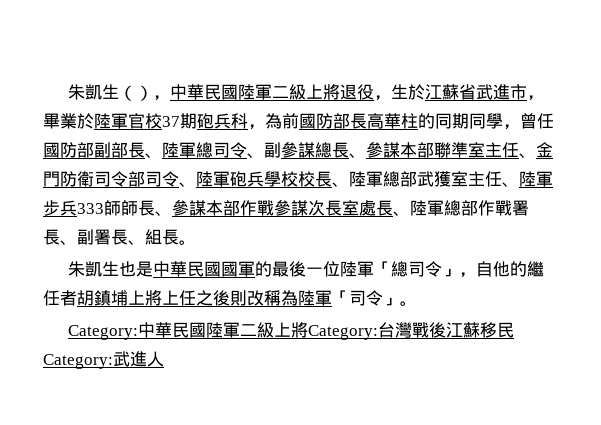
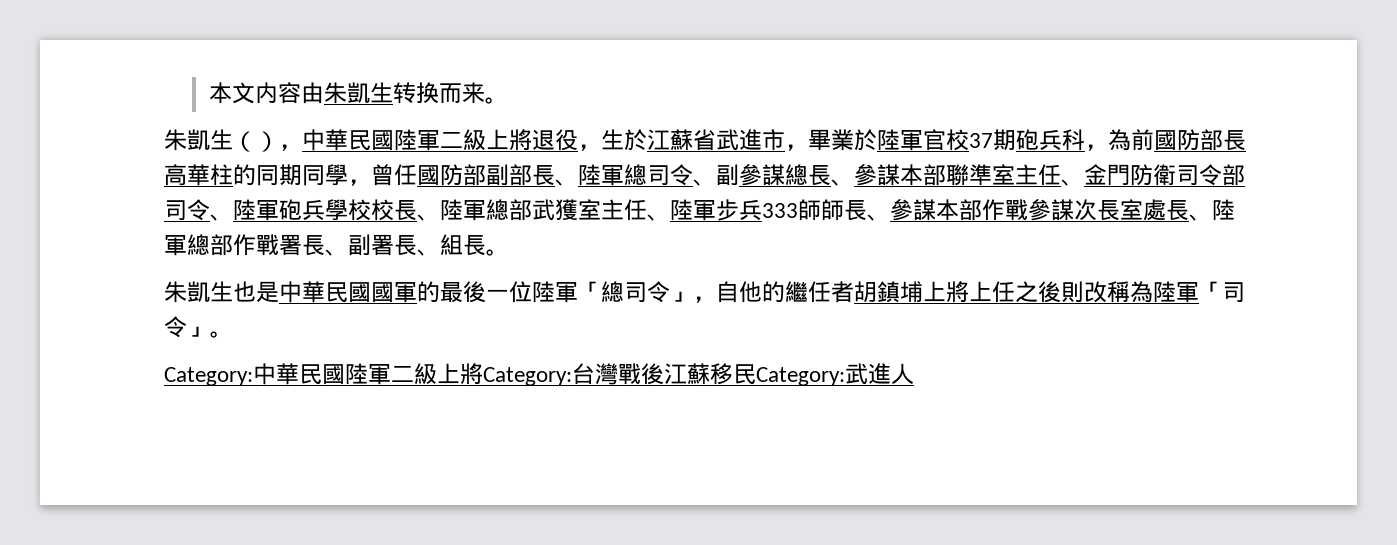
+ 本文内容由朱凱生转换而来。

